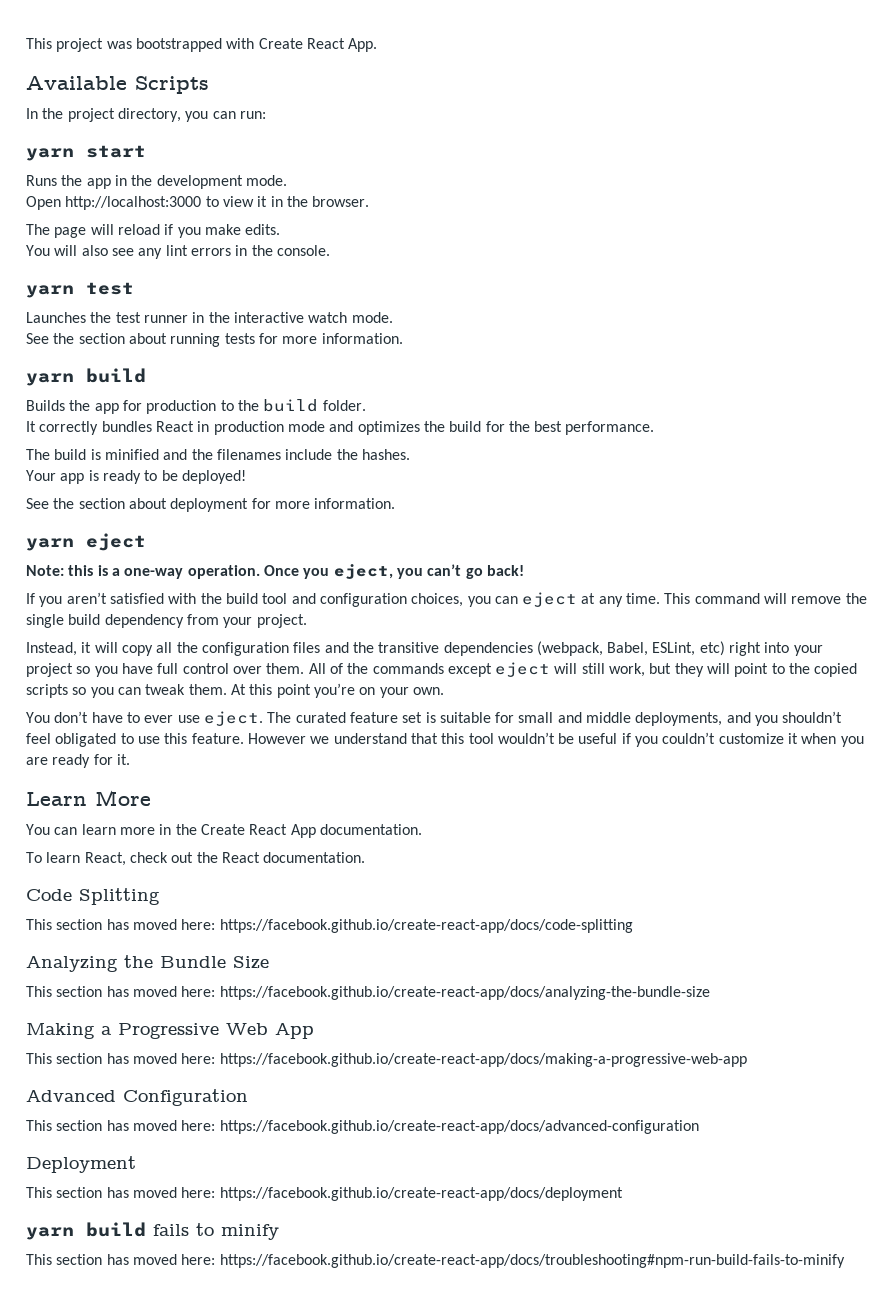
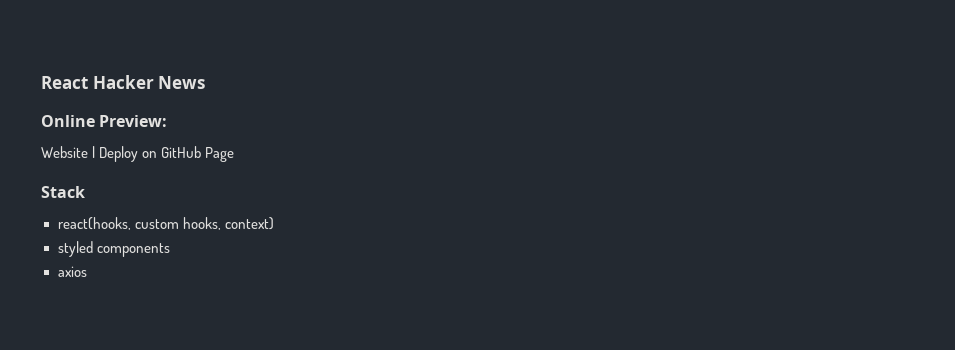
- This project was bootstrapped with Create React App.
- Available Scripts
- In the project directory, you can run:
- yarn start
- Runs the app in the development mode.
- Open http://localhost:3000 to view it in the browser.
- The page will reload if you make edits.
- You will also see any lint errors in the console.
- yarn test
- Launches the test runner in the interactive watch mode.
- See the section about running tests for more information.
- yarn build
- Builds the app for production to the build folder.
- It correctly bundles React in production mode and optimizes the build for the best performance.
- The build is minified and the filenames include the hashes.
- Your app is ready to be deployed!
- See the section about deployment for more information.
- yarn eject
- Note: this is a one-way operation. Once you eject, you can’t go back!
- If you aren’t satisfied with the build tool and configuration choices, you can eject at any time. This command will remove the single build dependency from your project.
- Instead, it will copy all the configuration files and the transitive dependencies (webpack, Babel, ESLint, etc) right into your project so you have full control over them. All of the commands except eject will still work, but they will point to the copied scripts so you can tweak them. At this point you’re on your own.
- You don’t have to ever use eject. The curated feature set is suitable for small and middle deployments, and you shouldn’t feel obligated to use this feature. However we understand that this tool wouldn’t be useful if you couldn’t customize it when you are ready for it.
- Learn More
- You can learn more in the Create React App documentation.
- To learn React, check out the React documentation.
- Code Splitting
- This section has moved here: https://facebook.github.io/create-react-app/docs/code-splitting
- Analyzing the Bundle Size
- This section has moved here: https://facebook.github.io/create-react-app/docs/analyzing-the-bundle-size
- Making a Progressive Web App
- This section has moved here: https://facebook.github.io/create-react-app/docs/making-a-progressive-web-app
- Advanced Configuration
- This section has moved here: https://facebook.github.io/create-react-app/docs/advanced-configuration
- Deployment
- This section has moved here: https://facebook.github.io/create-react-app/docs/deployment
- yarn build fails to minify
- This section has moved here: https://facebook.github.io/create-react-app/docs/troubleshooting#npm-run-build-fails-to-minify
+ React Hacker News
+ Online Preview:
+ Website | Deploy on GitHub Page
+ Stack
+ react(hooks, custom hooks, context)
+ styled components
+ axios

